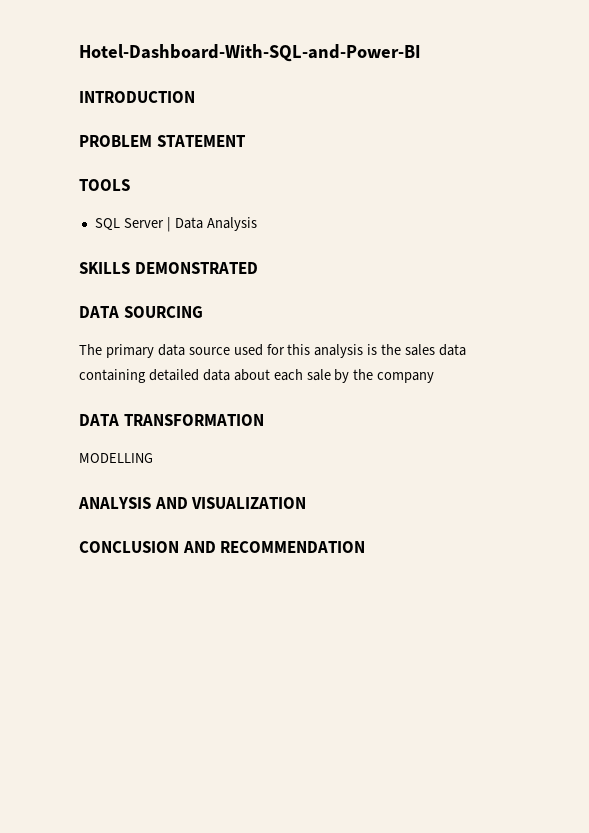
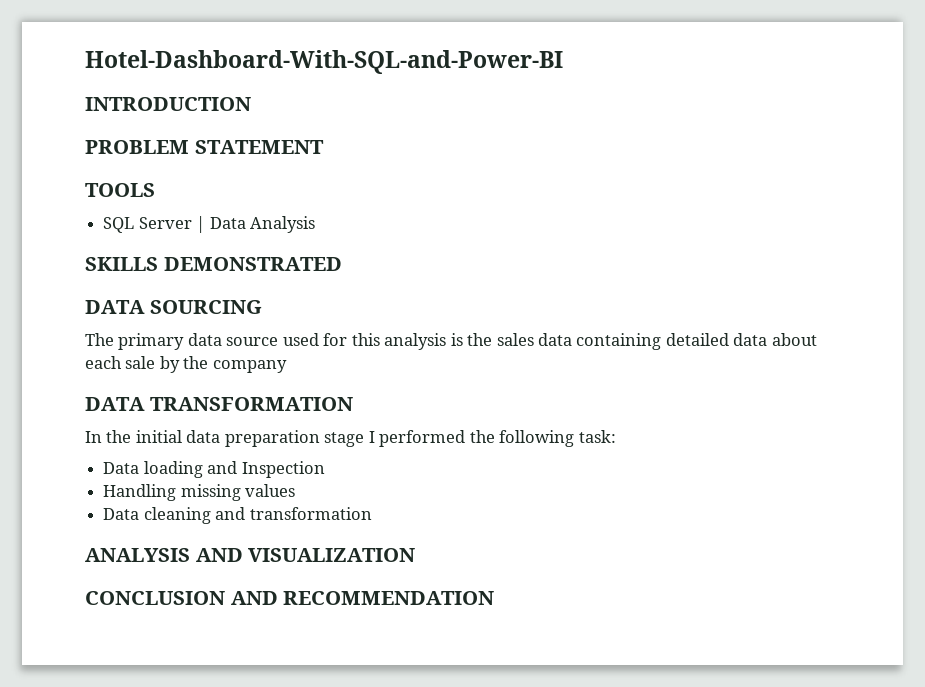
- MODELLING
+ In the initial data preparation stage I performed the following task:
+ Data loading and Inspection
+ Handling missing values
+ Data cleaning and transformation

